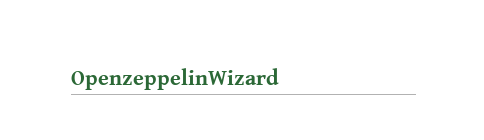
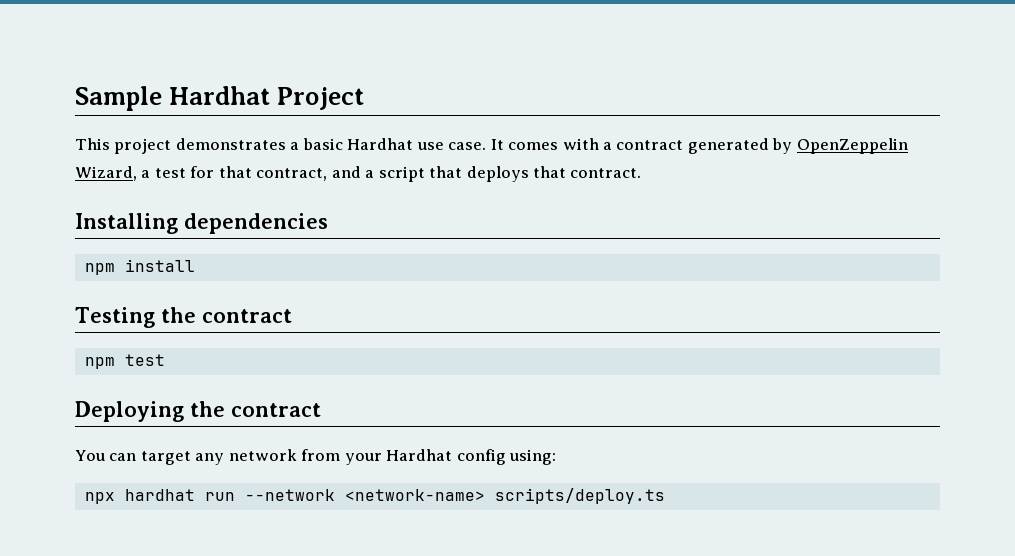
- OpenzeppelinWizard
+ Sample Hardhat Project
+ This project demonstrates a basic Hardhat use case. It comes with a contract generated by OpenZeppelin Wizard, a test for that contract, and a script that deploys that contract.
+ Installing dependencies
+ npm install
+ Testing the contract
+ npm test
+ Deploying the contract
+ You can target any network from your Hardhat config using:
+ npx hardhat run --network <network-name> scripts/deploy.ts

